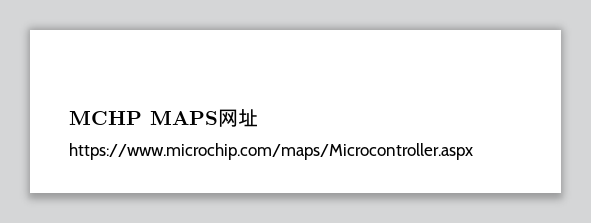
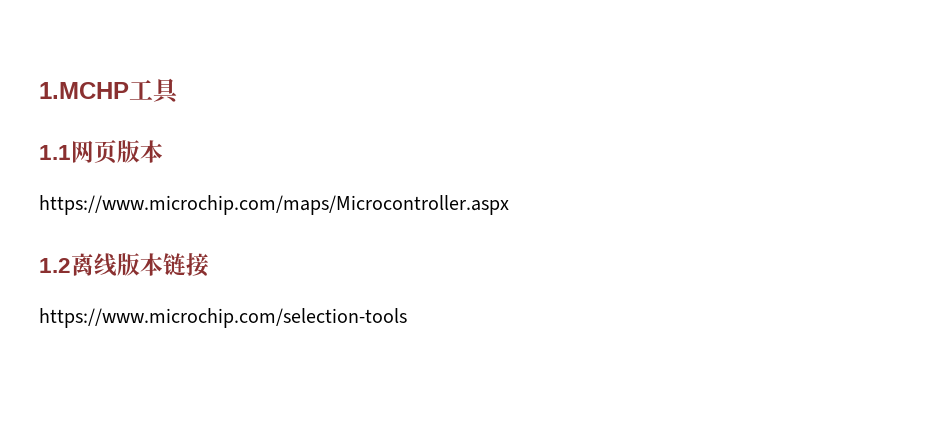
- MCHP MAPS网址
+ 1.MCHP工具
+ 1.1网页版本
  https://www.microchip.com/maps/Microcontroller.aspx
+ 1.2离线版本链接
+ https://www.microchip.com/selection-tools

